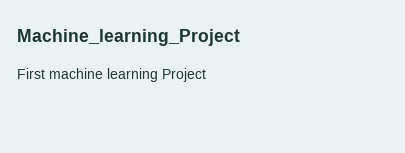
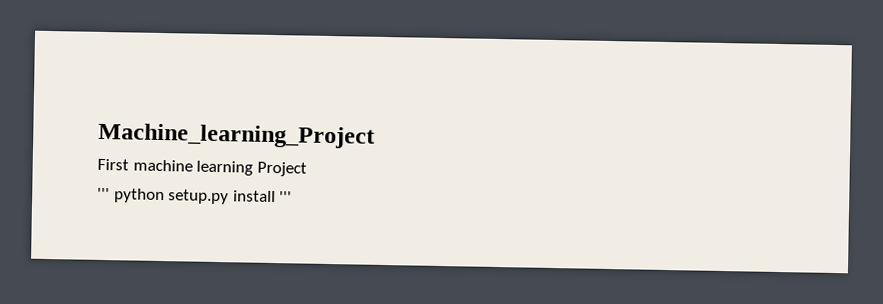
+ ''' python setup.py install '''

